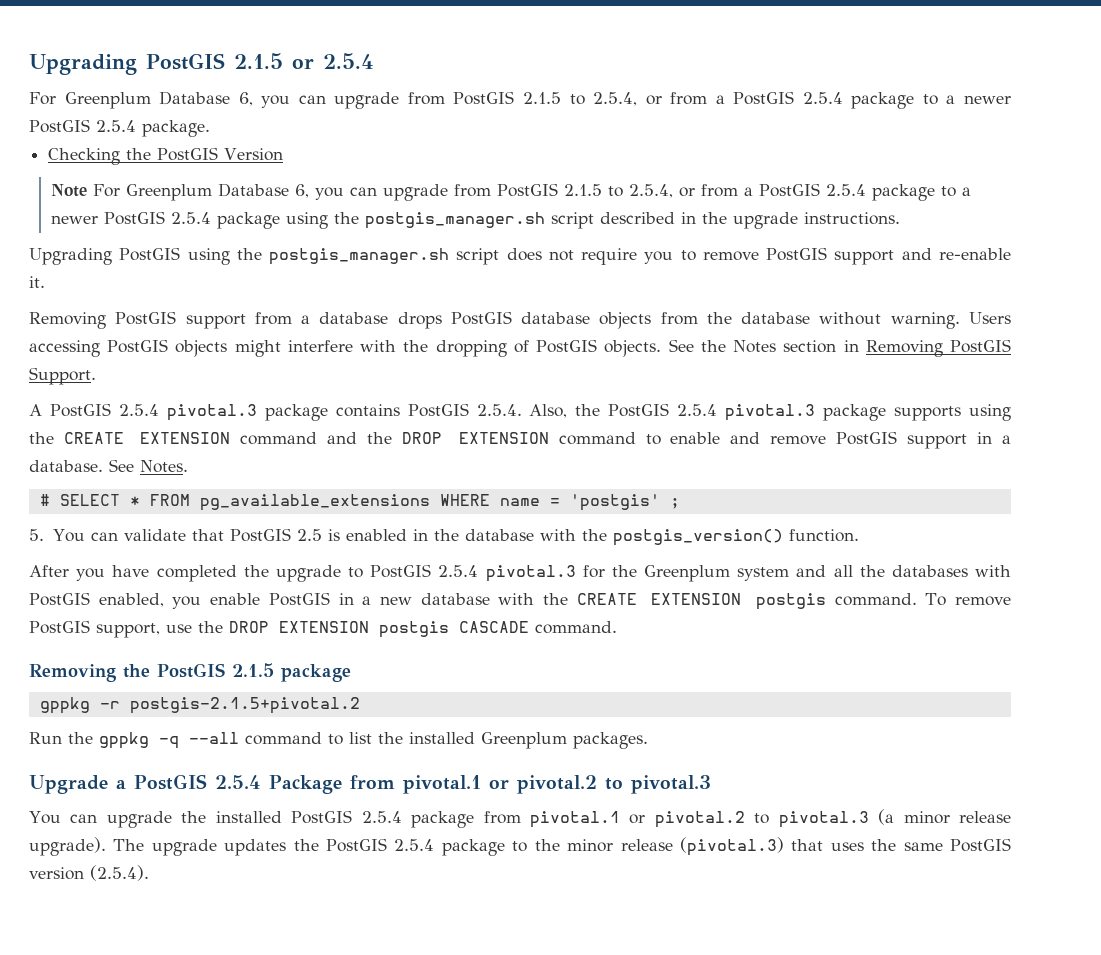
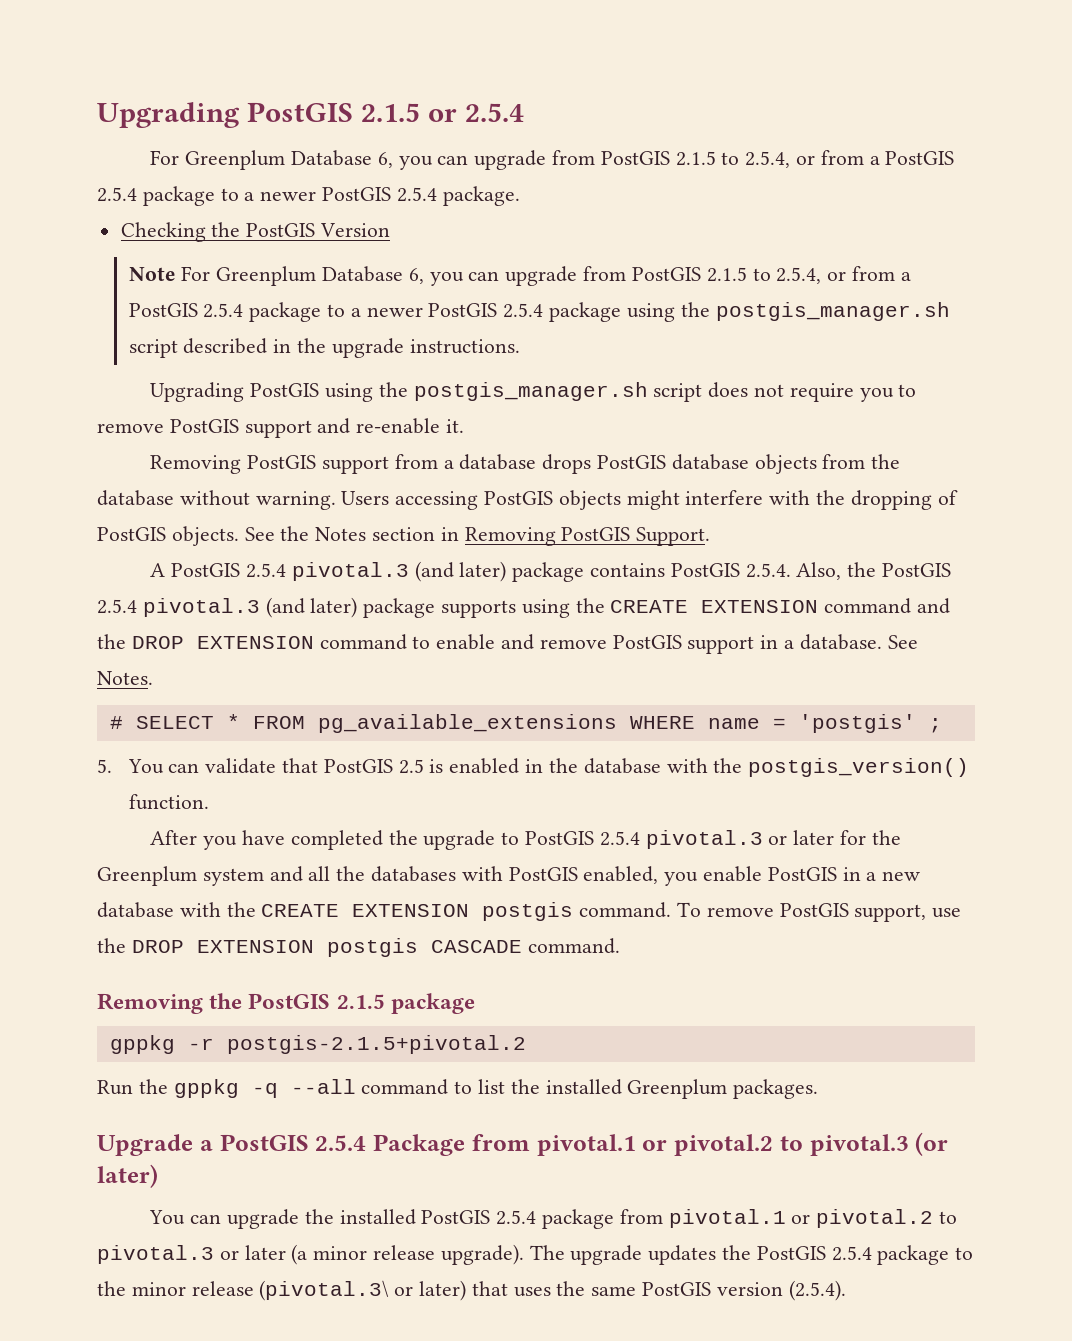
- A PostGIS 2.5.4 pivotal.3 package contains PostGIS 2.5.4. Also, the PostGIS 2.5.4 pivotal.3 package supports using the CREATE EXTENSION command and the DROP EXTENSION command to enable and remove PostGIS support in a database.
+ A PostGIS 2.5.4 pivotal.3 (and later) package contains PostGIS 2.5.4. Also, the PostGIS 2.5.4 pivotal.3 (and later) package supports using the CREATE EXTENSION command and the DROP EXTENSION command to enable and remove PostGIS support in a database.
- After you have completed the upgrade to PostGIS 2.5.4 pivotal.3 for the Greenplum system and all the databases with PostGIS enabled, you enable PostGIS in a new database with the CREATE EXTENSION postgis command.
+ After you have completed the upgrade to PostGIS 2.5.4 pivotal.3 or later for the Greenplum system and all the databases with PostGIS enabled, you enable PostGIS in a new database with the CREATE EXTENSION postgis command.
- Upgrade a PostGIS 2.5.4 Package from pivotal.1 or pivotal.2 to pivotal.3
+ Upgrade a PostGIS 2.5.4 Package from pivotal.1 or pivotal.2 to pivotal.3 (or later)
- You can upgrade the installed PostGIS 2.5.4 package from pivotal.1 or pivotal.2 to pivotal.3 (a minor release upgrade).
+ You can upgrade the installed PostGIS 2.5.4 package from pivotal.1 or pivotal.2 to pivotal.3 or later (a minor release upgrade).
- The upgrade updates the PostGIS 2.5.4 package to the minor release (pivotal.3) that uses the same PostGIS version (2.5.4).
+ The upgrade updates the PostGIS 2.5.4 package to the minor release (pivotal.3\ or later) that uses the same PostGIS version (2.5.4).

